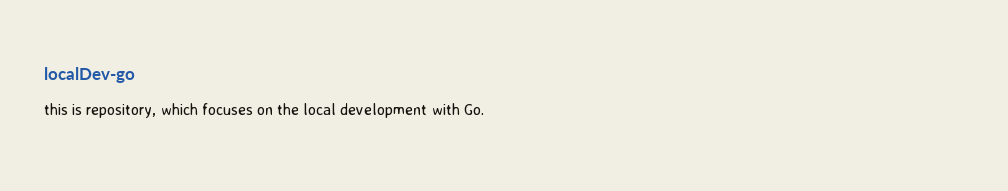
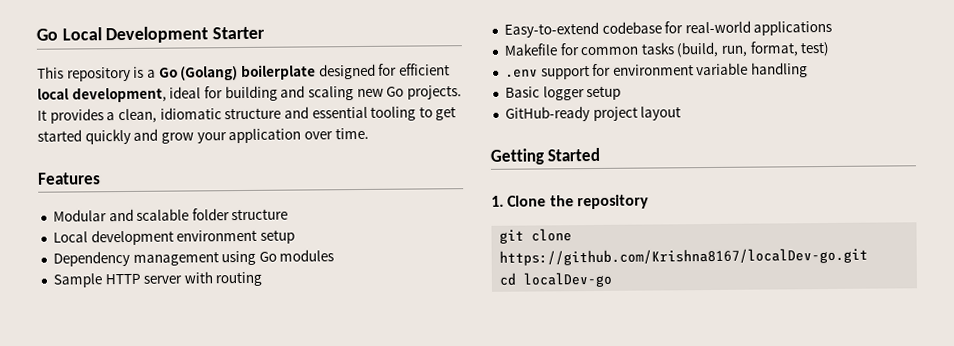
- localDev-go
- this is repository, which focuses on the local development with Go.
+ Go Local Development Starter
+ This repository is a Go (Golang) boilerplate designed for efficient local development, ideal for building and scaling new Go projects. It provides a clean, idiomatic structure and essential tooling to get started quickly and grow your application over time.
+ Features
+ Modular and scalable folder structure
+ Local development environment setup
+ Dependency management using Go modules
+ Sample HTTP server with routing
+ Easy-to-extend codebase for real-world applications
+ Makefile for common tasks (build, run, format, test)
+ .env support for environment variable handling
+ Basic logger setup
+ GitHub-ready project layout
+ Getting Started
+ 1. Clone the repository
+ git clone https://github.com/Krishna8167/localDev-go.git
+ cd localDev-go

